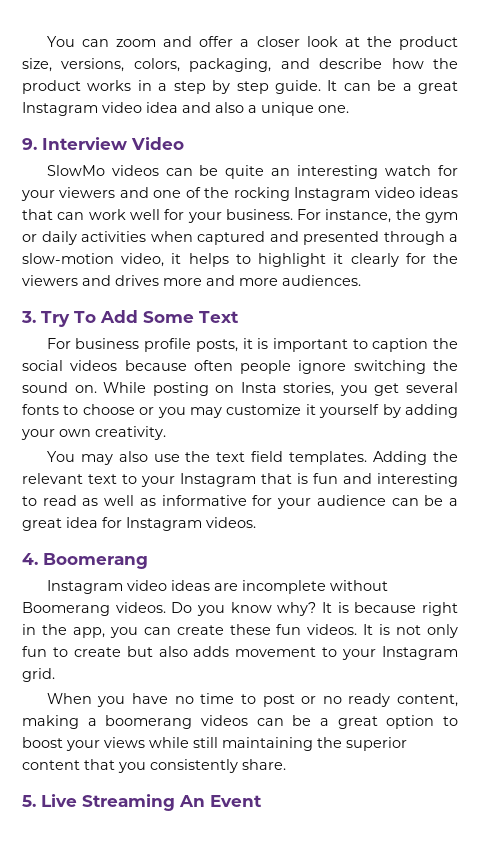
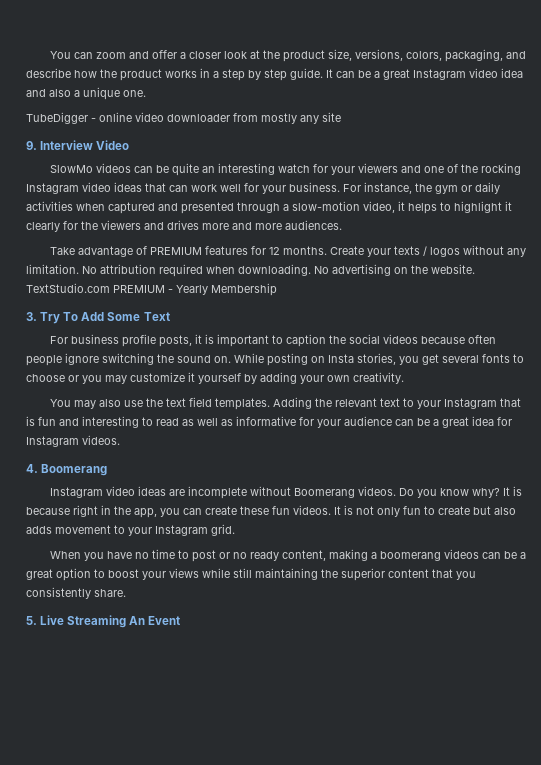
+ TubeDigger - online video downloader from mostly any site
+ Take advantage of PREMIUM features for 12 months. Create your texts / logos without any limitation. No attribution required when downloading. No advertising on the website. TextStudio.com PREMIUM - Yearly Membership

